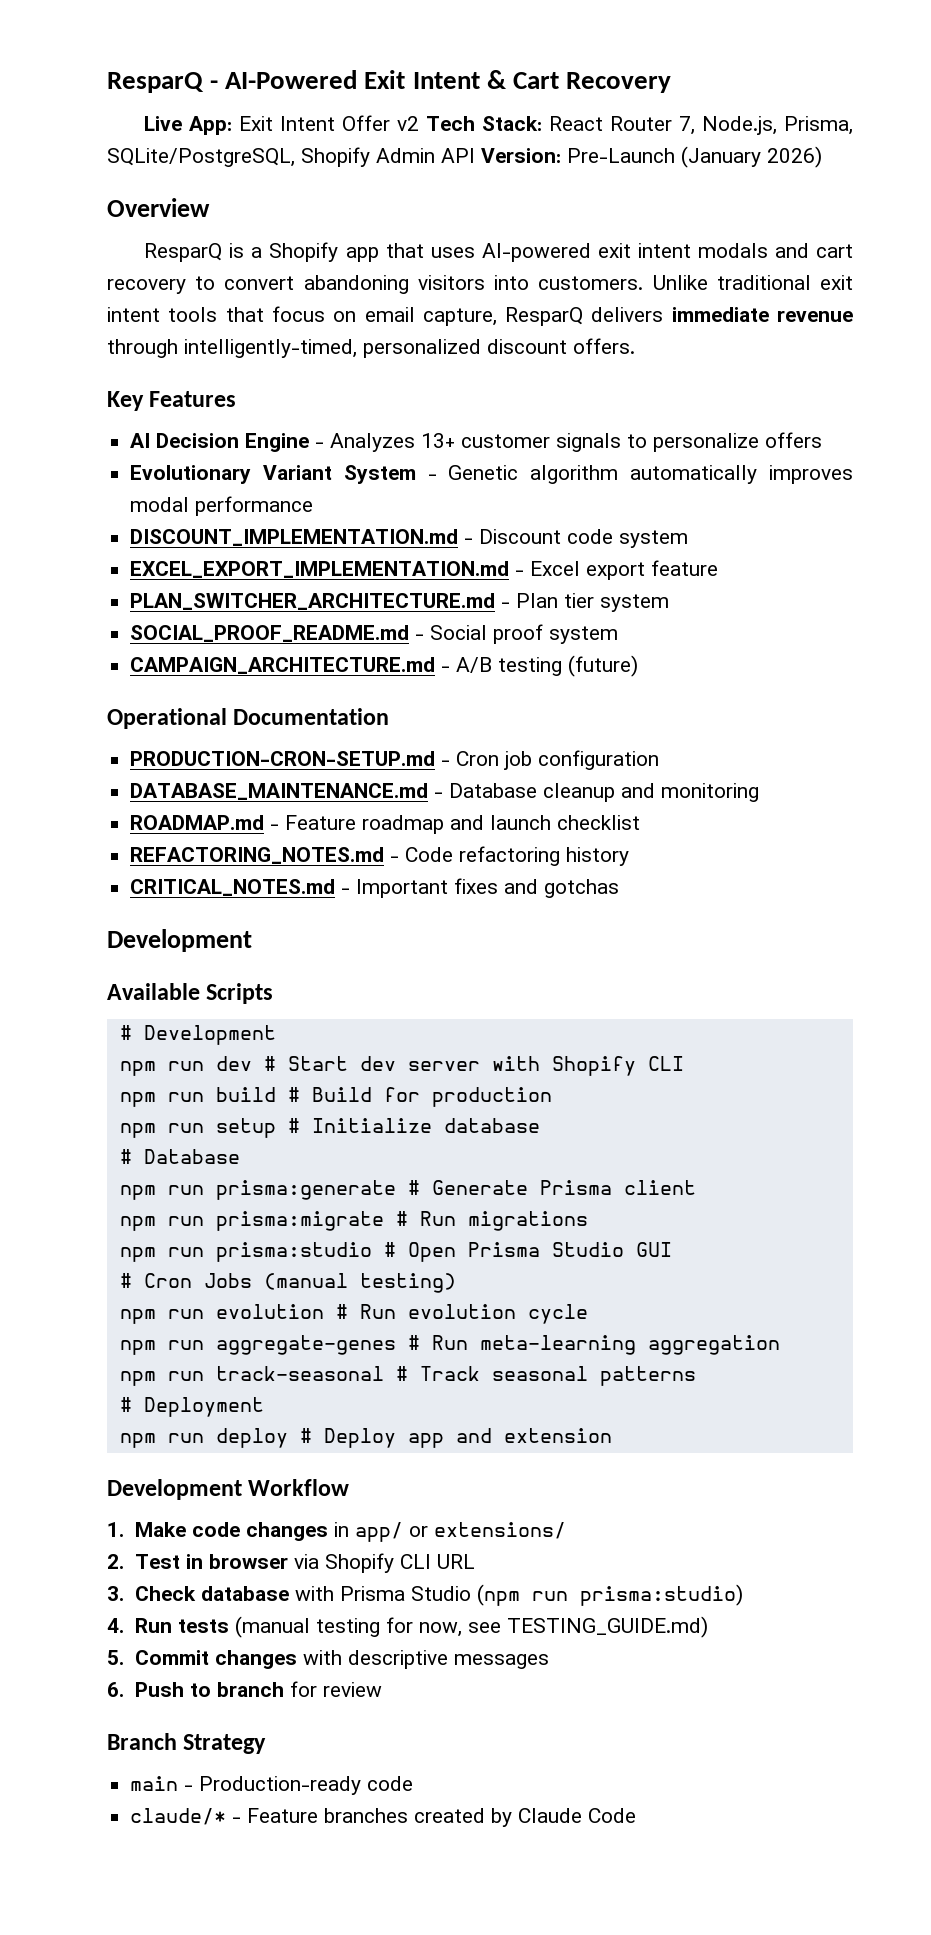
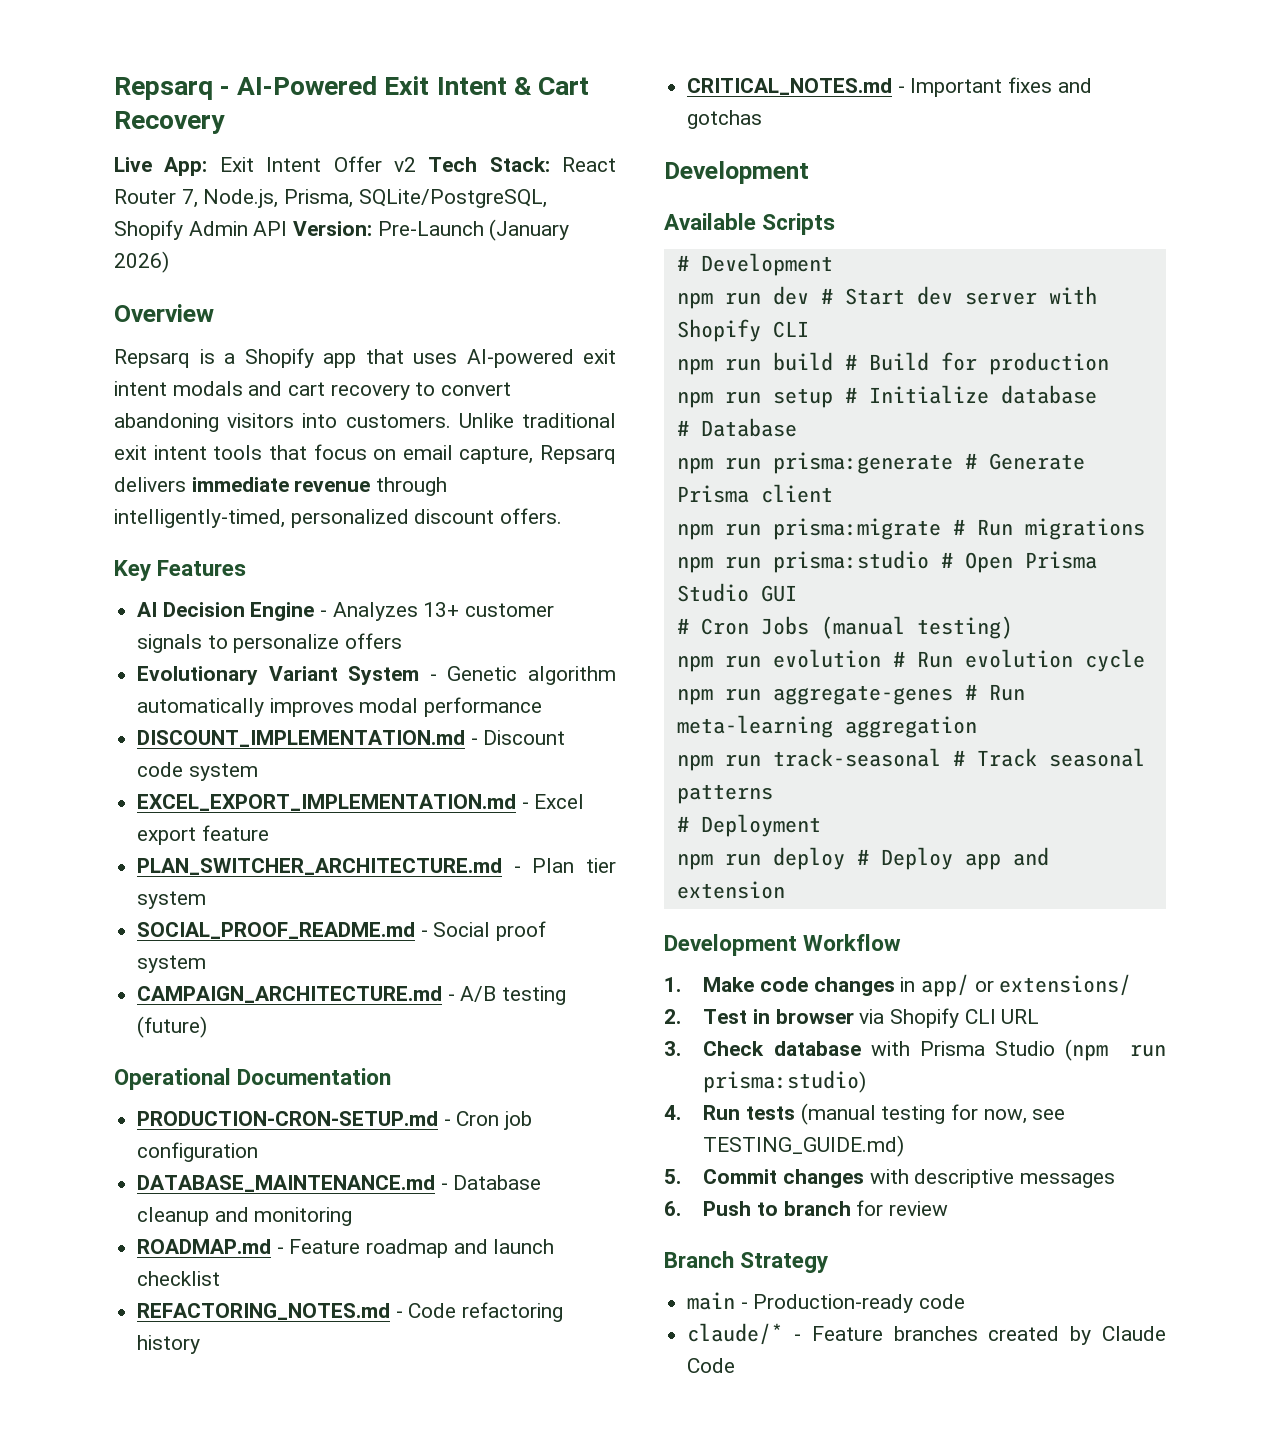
- ResparQ - AI-Powered Exit Intent & Cart Recovery
+ Repsarq - AI-Powered Exit Intent & Cart Recovery
- ResparQ is a Shopify app that uses AI-powered exit intent modals and cart recovery to convert abandoning visitors into customers.
+ Repsarq is a Shopify app that uses AI-powered exit intent modals and cart recovery to convert abandoning visitors into customers.
- Unlike traditional exit intent tools that focus on email capture, ResparQ delivers immediate revenue through intelligently-timed, personalized discount offers.
+ Unlike traditional exit intent tools that focus on email capture, Repsarq delivers immediate revenue through intelligently-timed, personalized discount offers.

